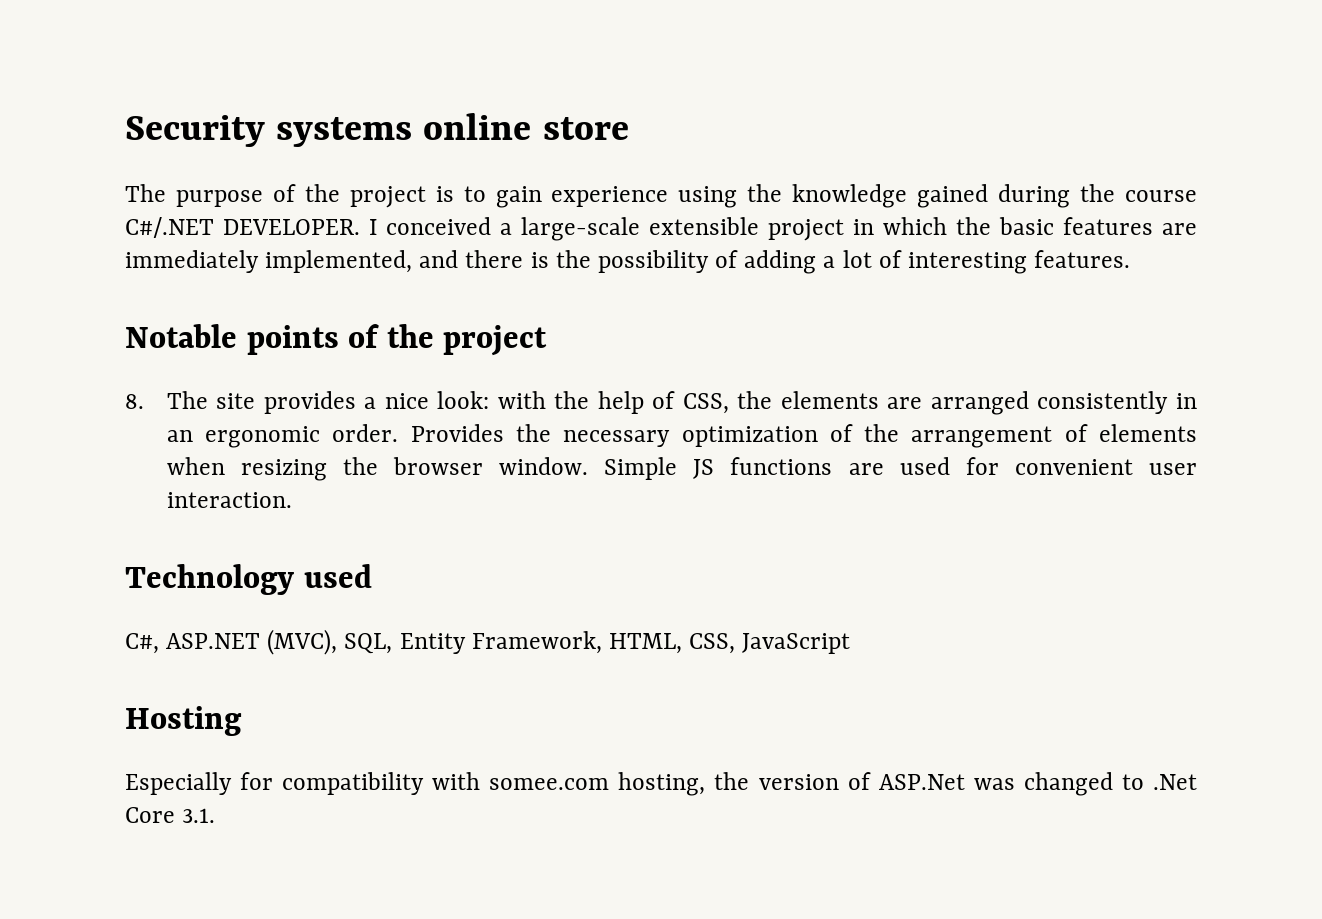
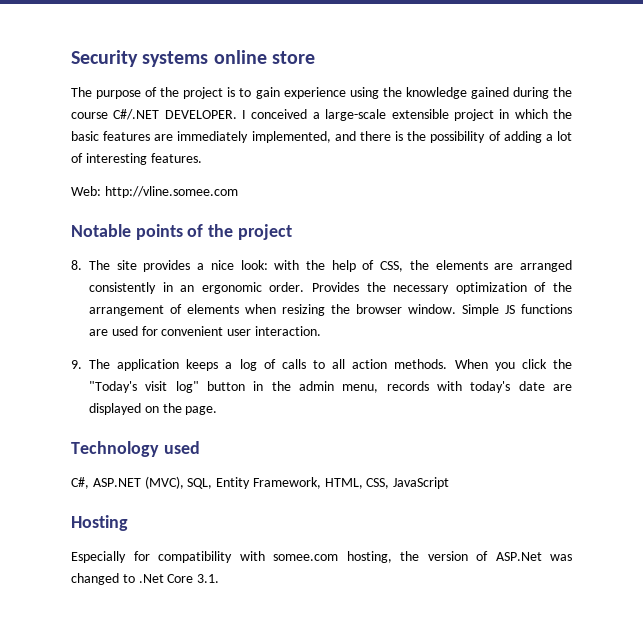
+ Web: http://vline.somee.com
+ 9. The application keeps a log of calls to all action methods. When you click the "Today's visit log" button in the admin menu, records with today's date are displayed on the page.

